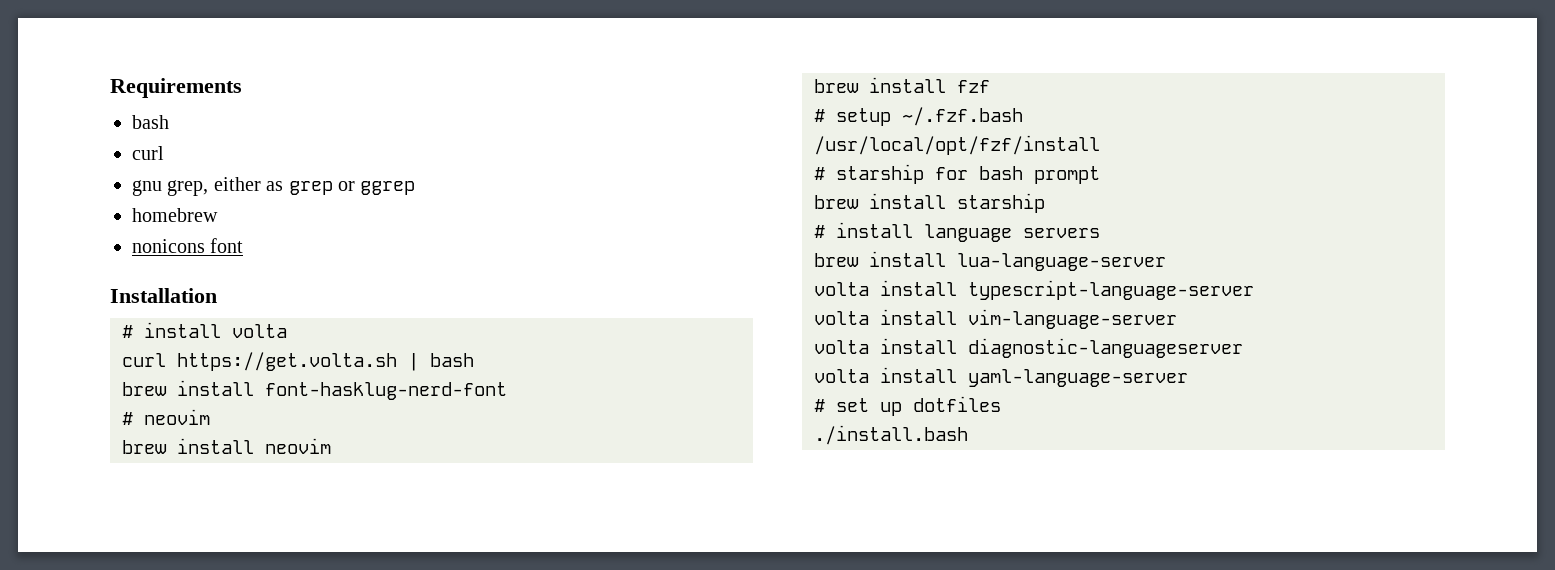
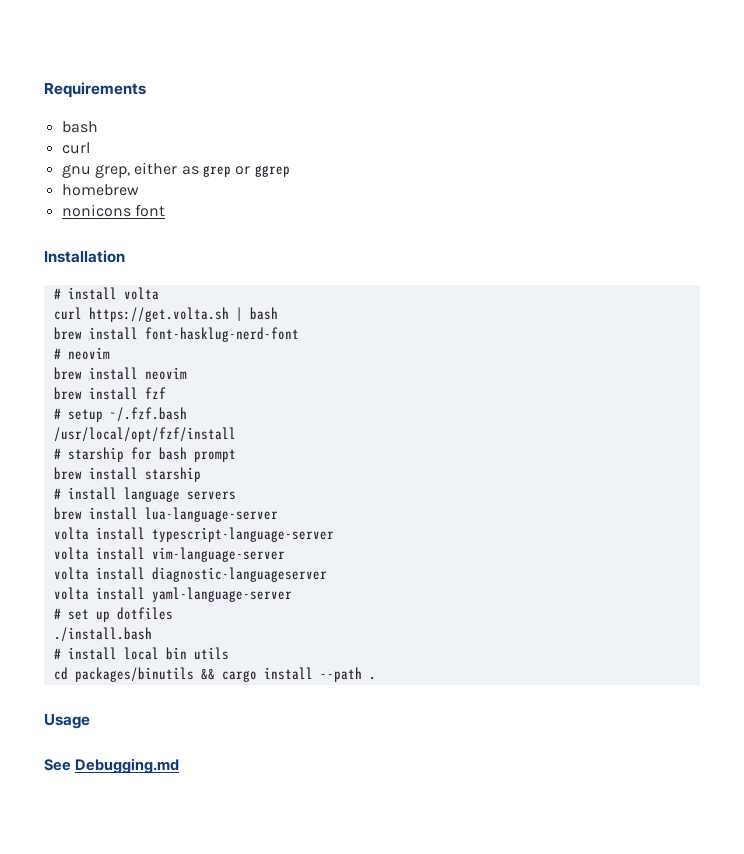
+ # install local bin utils
+ cd packages/binutils && cargo install --path .
+ Usage
+ See Debugging.md

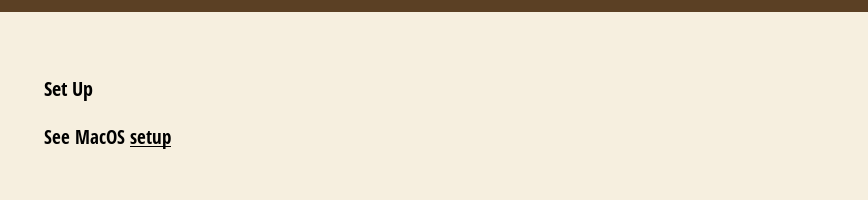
- Requirements
- bash
- curl
- gnu grep, either as grep or ggrep
- homebrew
- nonicons font
- Installation
- # install volta
- curl https://get.volta.sh | bash
- brew install font-hasklug-nerd-font
- # neovim
- brew install neovim
- brew install fzf
- # setup ~/.fzf.bash
- /usr/local/opt/fzf/install
- # starship for bash prompt
- brew install starship
- # install language servers
- brew install lua-language-server
- volta install typescript-language-server
- volta install vim-language-server
- volta install diagnostic-languageserver
- volta install yaml-language-server
- # set up dotfiles
- ./install.bash
- # install local bin utils
- cd packages/binutils && cargo install --path .
- Usage
+ Set Up
- See Debugging.md
+ See MacOS setup

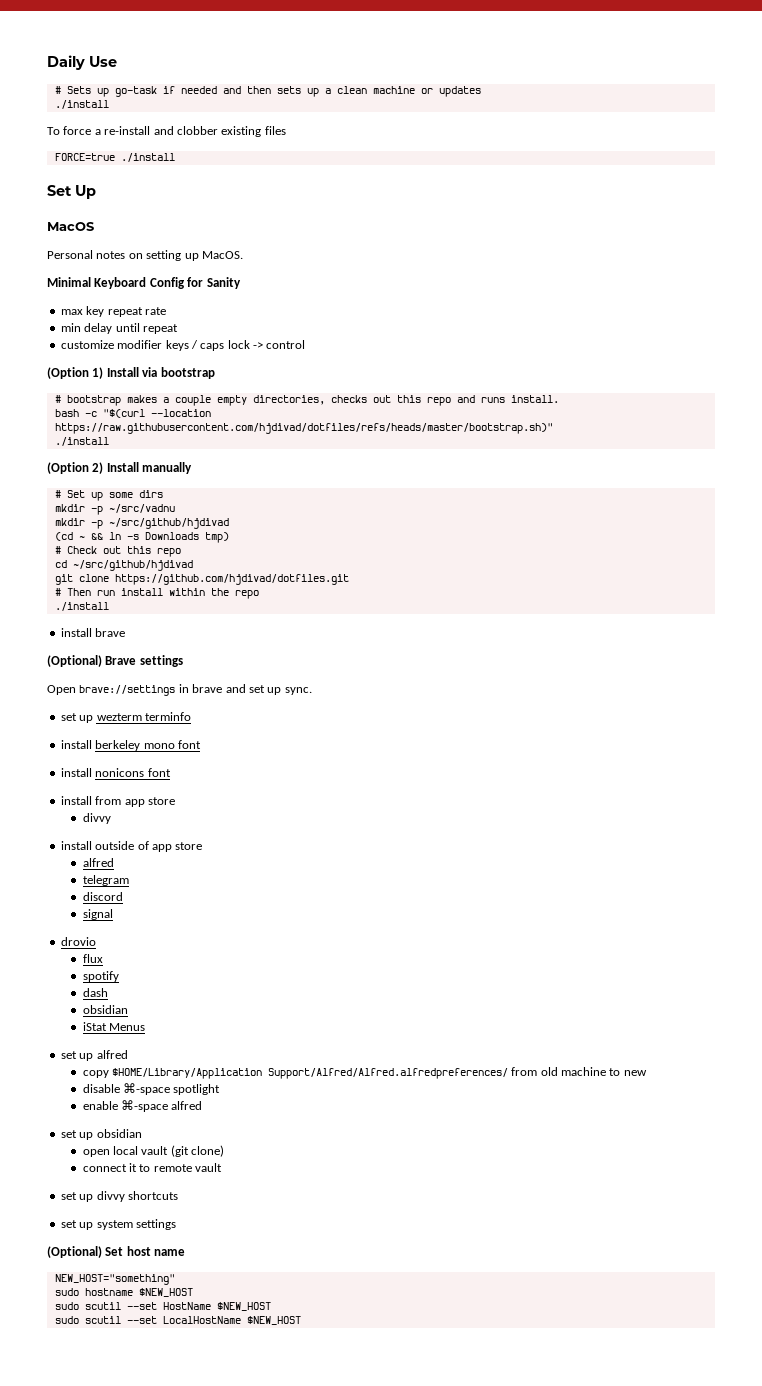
+ Daily Use
+ # Sets up go-task if needed and then sets up a clean machine or updates
+ ./install
+ To force a re-install and clobber existing files
+ FORCE=true ./install
- See MacOS setup
+ MacOS
+ Personal notes on setting up MacOS.
+ Minimal Keyboard Config for Sanity
+ max key repeat rate
+ min delay until repeat
+ customize modifier keys / caps lock -> control
+ (Option 1) Install via bootstrap
+ # bootstrap makes a couple empty directories, checks out this repo and runs install.
+ bash -c "$(curl --location https://raw.githubusercontent.com/hjdivad/dotfiles/refs/heads/master/bootstrap.sh)"
+ ./install
+ (Option 2) Install manually
+ # Set up some dirs
+ mkdir -p ~/src/vadnu
+ mkdir -p ~/src/github/hjdivad
+ (cd ~ && ln -s Downloads tmp)
+ # Check out this repo
+ cd ~/src/github/hjdivad
+ git clone https://github.com/hjdivad/dotfiles.git
+ # Then run install within the repo
+ ./install
+ install brave
+ (Optional) Brave settings
+ Open brave://settings in brave and set up sync.
+ set up wezterm terminfo
+ install berkeley mono font
+ install nonicons font
+ install from app store
+ divvy
+ install outside of app store
+ alfred
+ telegram
+ discord
+ signal
+ drovio
+ flux
+ spotify
+ dash
+ obsidian
+ iStat Menus
+ set up alfred
+ copy $HOME/Library/Application Support/Alfred/Alfred.alfredpreferences/ from old machine to new
+ disable ⌘-space spotlight
+ enable ⌘-space alfred
+ set up obsidian
+ open local vault (git clone)
+ connect it to remote vault
+ set up divvy shortcuts
+ set up system settings
+ (Optional) Set host name
+ NEW_HOST="something"
+ sudo hostname $NEW_HOST
+ sudo scutil --set HostName $NEW_HOST
+ sudo scutil --set LocalHostName $NEW_HOST

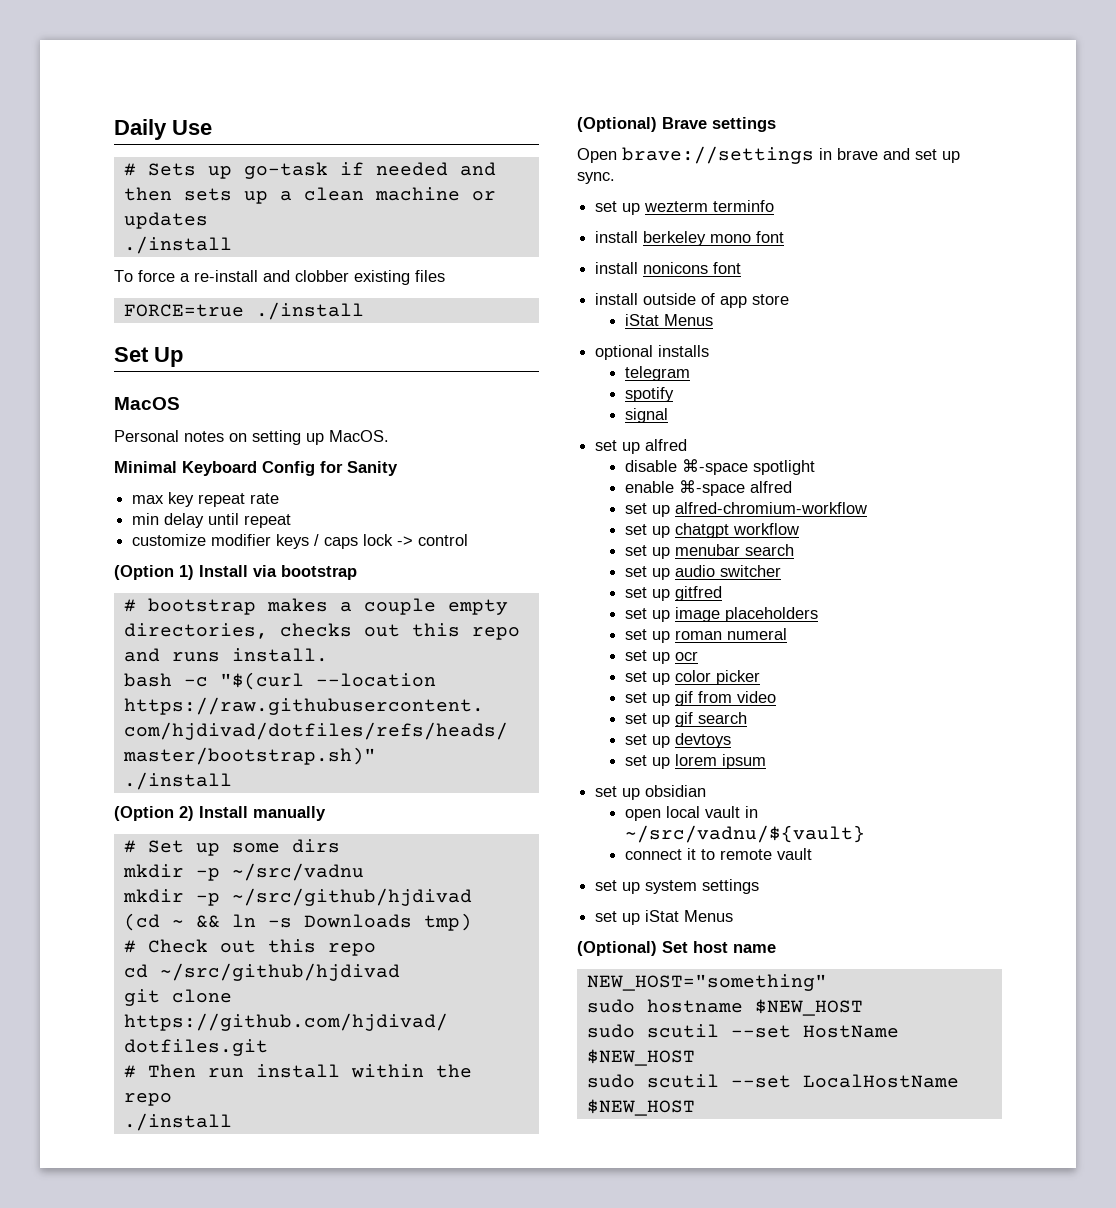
- install brave
- install from app store
- divvy
  install outside of app store
- alfred
+ iStat Menus
+ optional installs
- discord
+ spotify
- drovio
- flux
- spotify
- dash
- obsidian
- iStat Menus
  set up alfred
- copy $HOME/Library/Application Support/Alfred/Alfred.alfredpreferences/ from old machine to new
+ set up alfred-chromium-workflow
+ set up chatgpt workflow
+ set up menubar search
+ set up audio switcher
+ set up gitfred
+ set up image placeholders
+ set up roman numeral
+ set up ocr
+ set up color picker
+ set up gif from video
+ set up gif search
+ set up devtoys
+ set up lorem ipsum
- open local vault (git clone)
+ open local vault in ~/src/vadnu/${vault}
- set up divvy shortcuts
  set up system settings
+ set up iStat Menus

